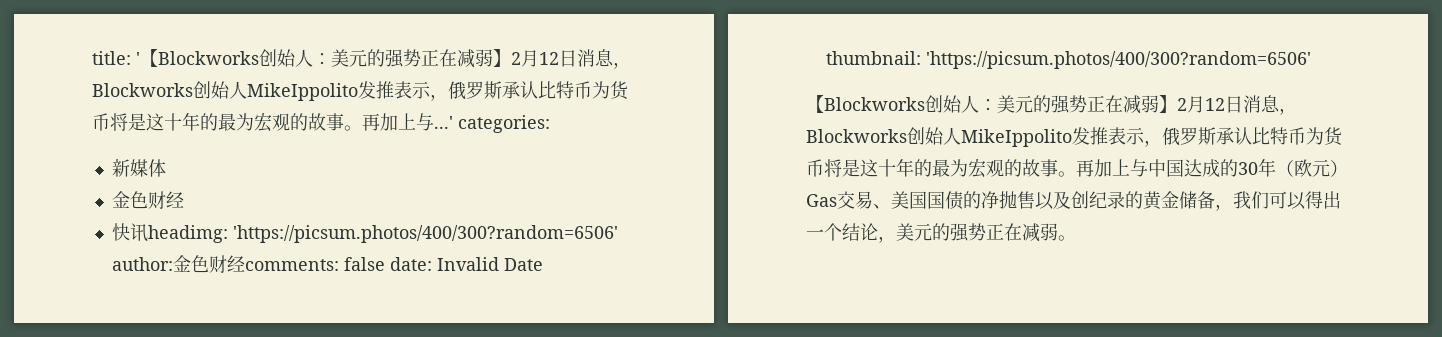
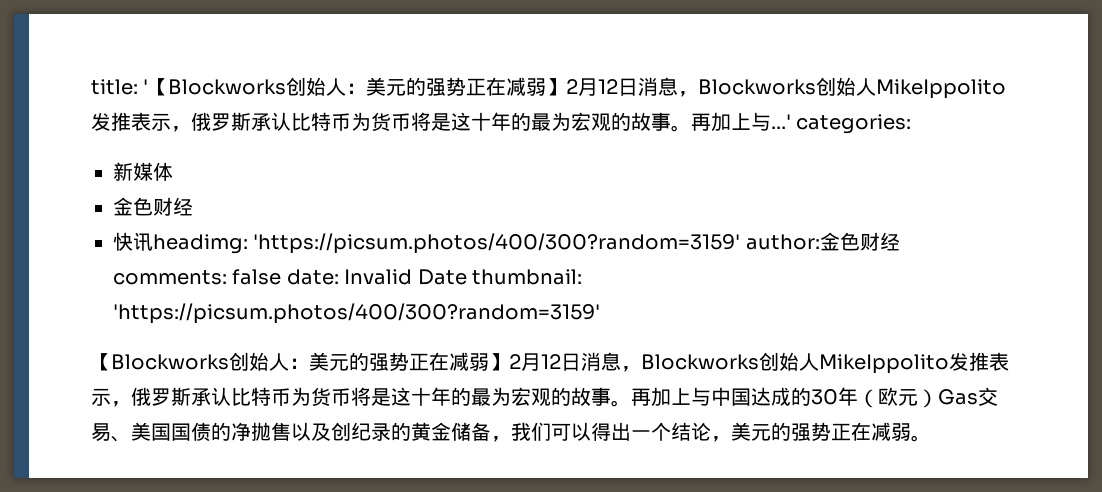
- 快讯headimg: 'https://picsum.photos/400/300?random=6506' author:金色财经comments: false date: Invalid Date thumbnail: 'https://picsum.photos/400/300?random=6506'
+ 快讯headimg: 'https://picsum.photos/400/300?random=3159' author:金色财经comments: false date: Invalid Date thumbnail: 'https://picsum.photos/400/300?random=3159'

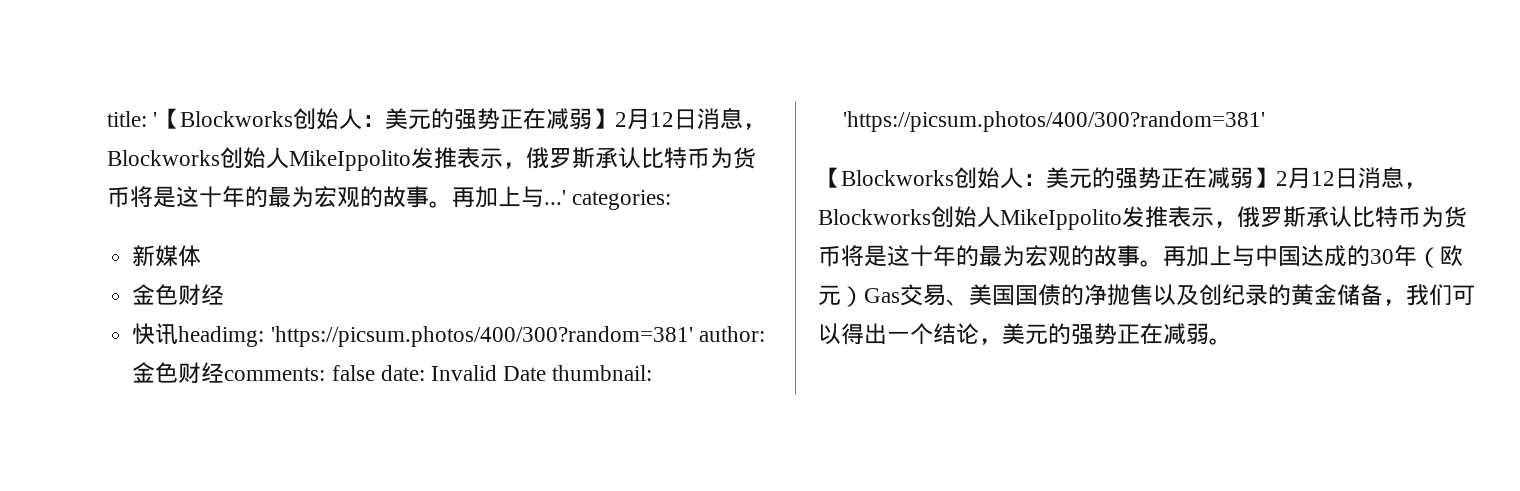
- 快讯headimg: 'https://picsum.photos/400/300?random=3159' author:金色财经comments: false date: Invalid Date thumbnail: 'https://picsum.photos/400/300?random=3159'
+ 快讯headimg: 'https://picsum.photos/400/300?random=381' author:金色财经comments: false date: Invalid Date thumbnail: 'https://picsum.photos/400/300?random=381'

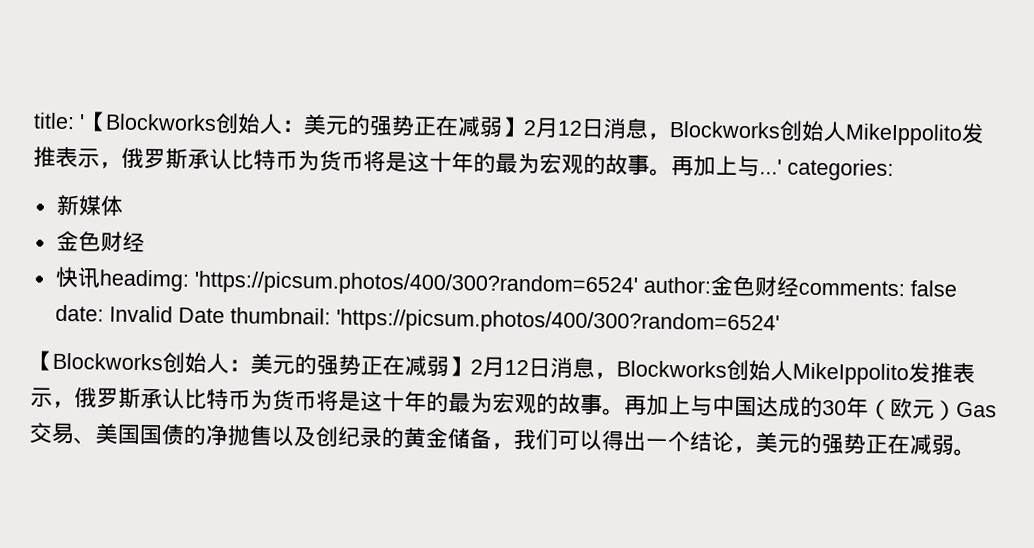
- 快讯headimg: 'https://picsum.photos/400/300?random=381' author:金色财经comments: false date: Invalid Date thumbnail: 'https://picsum.photos/400/300?random=381'
+ 快讯headimg: 'https://picsum.photos/400/300?random=6524' author:金色财经comments: false date: Invalid Date thumbnail: 'https://picsum.photos/400/300?random=6524'

